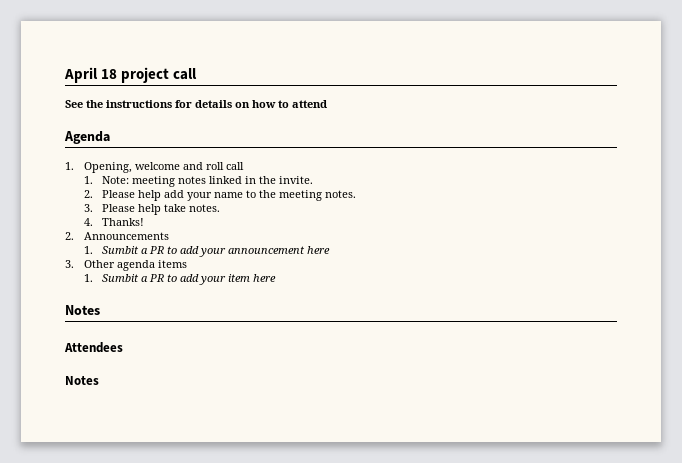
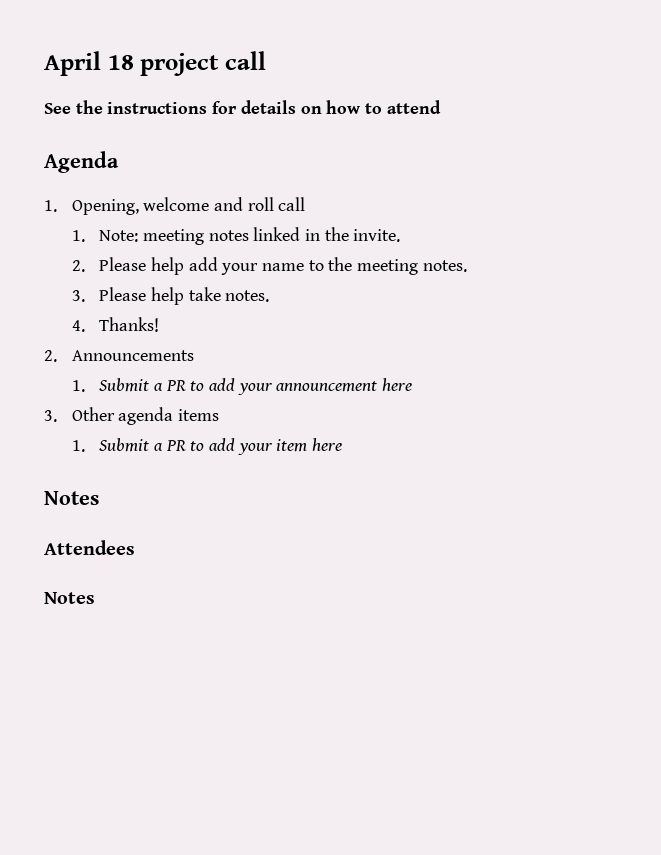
- 1. Sumbit a PR to add your announcement here
+ 1. Submit a PR to add your announcement here
- 1. Sumbit a PR to add your item here
+ 1. Submit a PR to add your item here

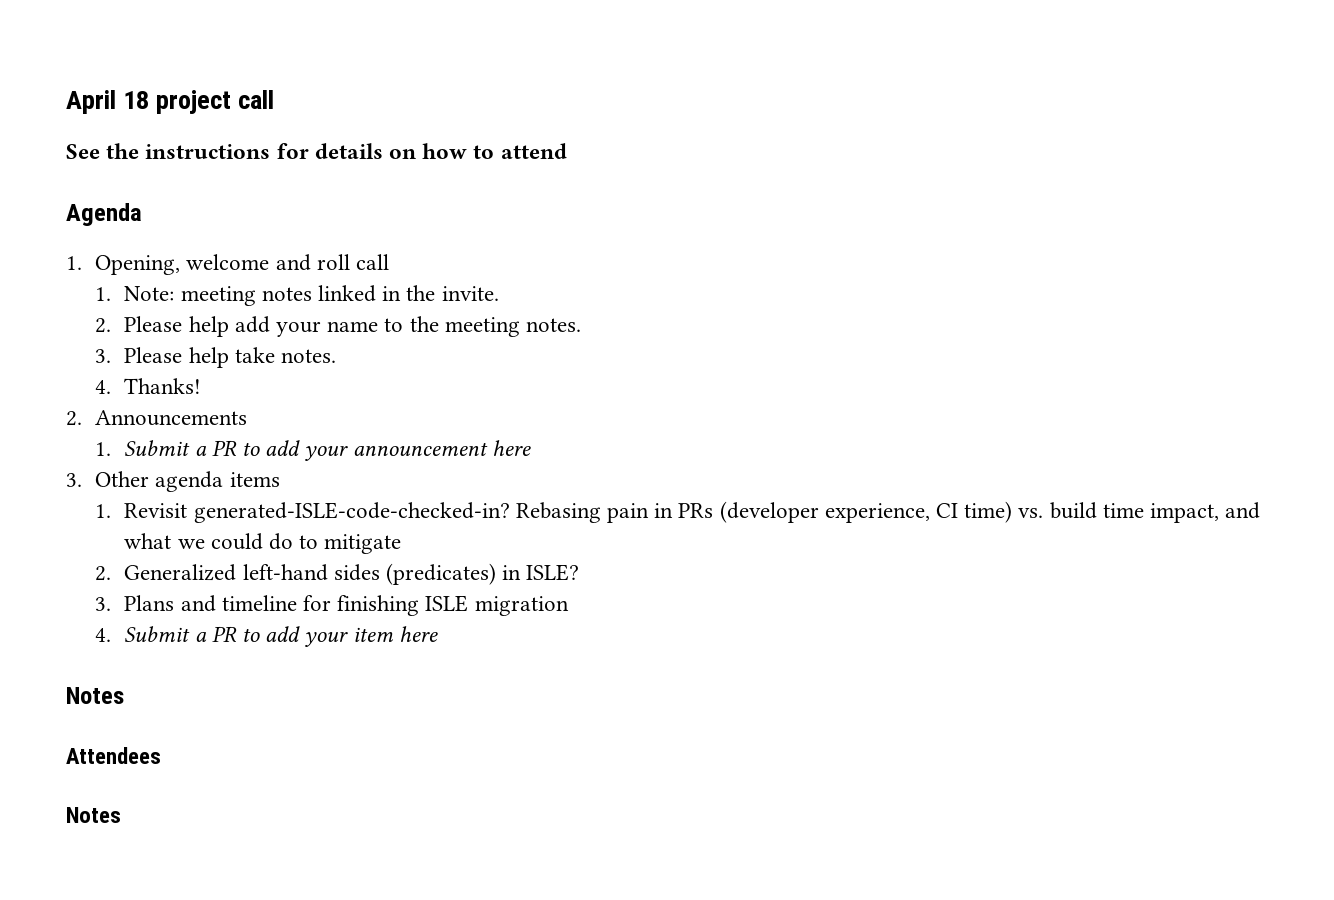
- 1. Submit a PR to add your item here
+ 1. Revisit generated-ISLE-code-checked-in? Rebasing pain in PRs (developer experience, CI time) vs. build time impact, and what we could do to mitigate
+ 2. Generalized left-hand sides (predicates) in ISLE?
+ 3. Plans and timeline for finishing ISLE migration
+ 4. Submit a PR to add your item here

